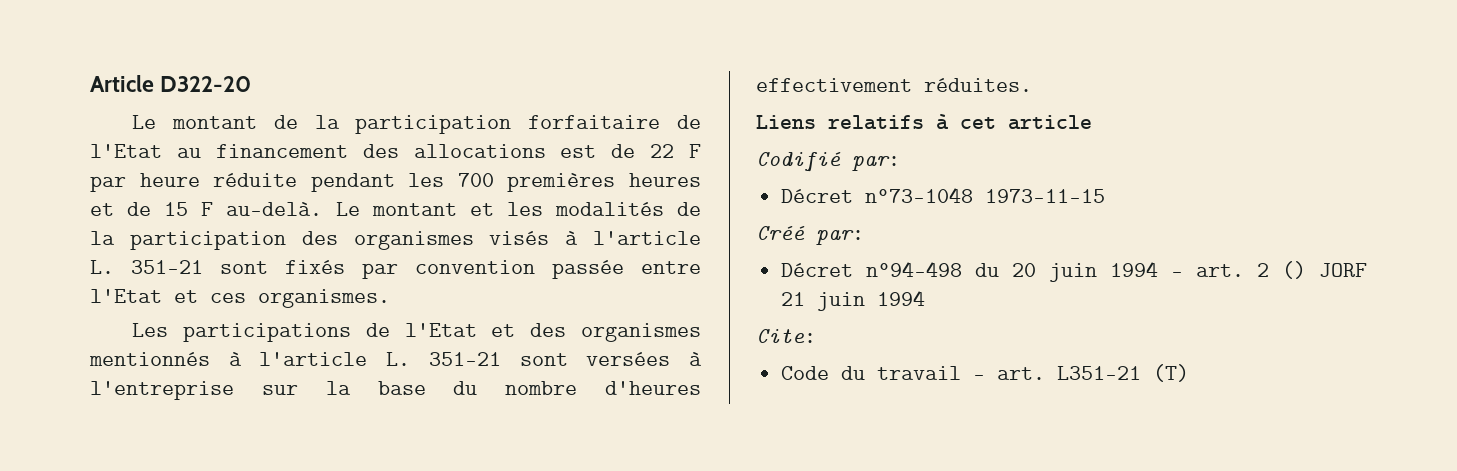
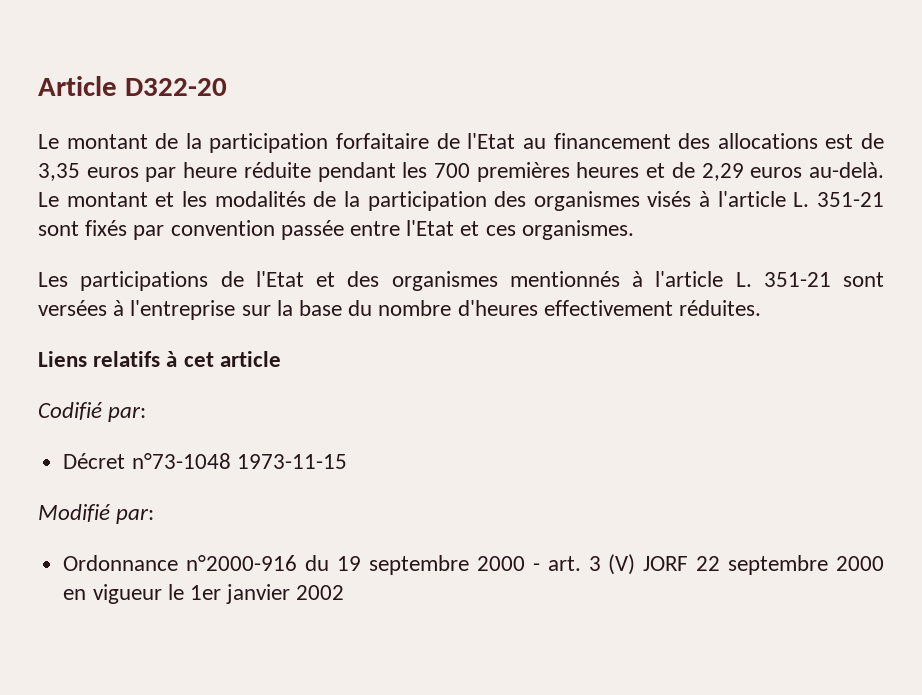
- Le montant de la participation forfaitaire de l'Etat au financement des allocations est de 22 F par heure réduite pendant les 700 premières heures et de 15 F au-delà.
+ Le montant de la participation forfaitaire de l'Etat au financement des allocations est de 3,35 euros par heure réduite pendant les 700 premières heures et de 2,29 euros au-delà.
- Créé par:
- Décret n°94-498 du 20 juin 1994 - art. 2 () JORF 21 juin 1994
- Cite:
- Code du travail - art. L351-21 (T)
+ Modifié par:
+ Ordonnance n°2000-916 du 19 septembre 2000 - art. 3 (V) JORF 22 septembre 2000 en vigueur le 1er janvier 2002

